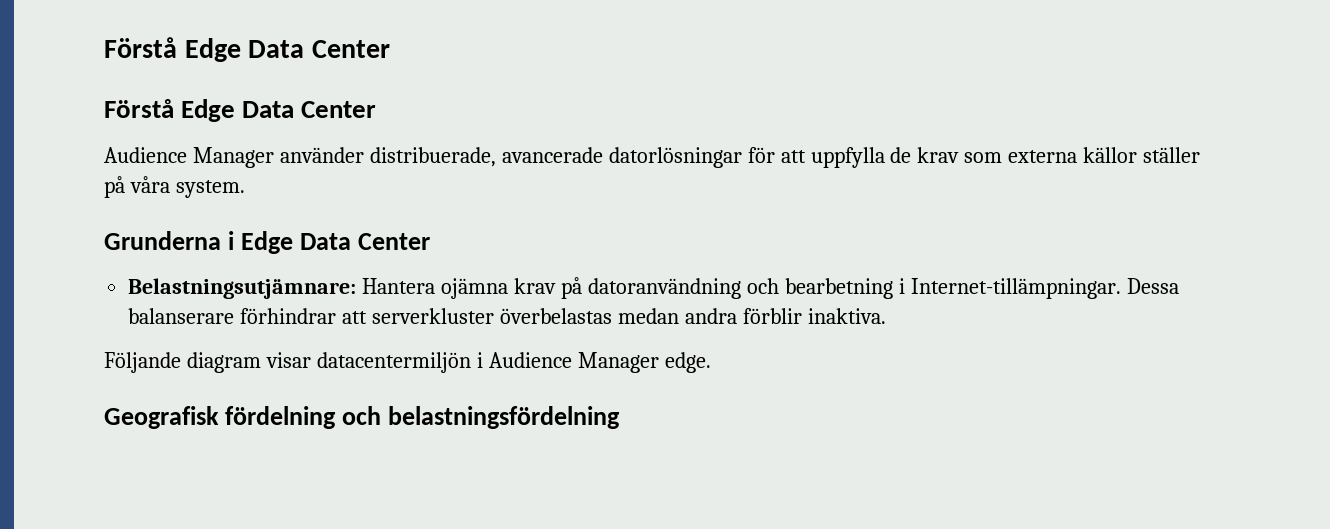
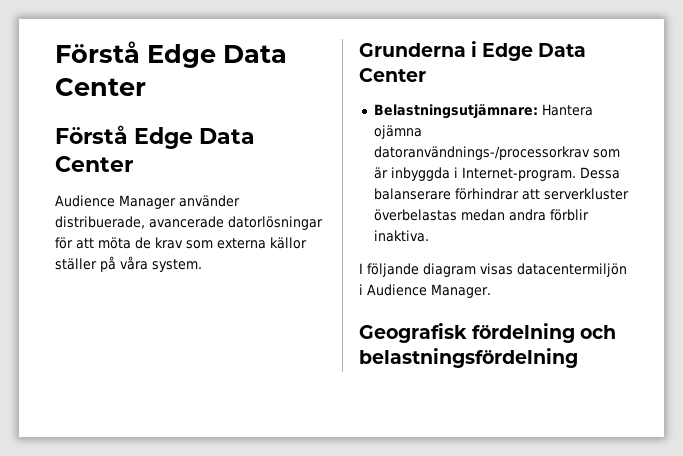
- Audience Manager använder distribuerade, avancerade datorlösningar för att uppfylla de krav som externa källor ställer på våra system.
+ Audience Manager använder distribuerade, avancerade datorlösningar för att möta de krav som externa källor ställer på våra system.
- Belastningsutjämnare: Hantera ojämna krav på datoranvändning och bearbetning i Internet-tillämpningar.
+ Belastningsutjämnare: Hantera ojämna datoranvändnings-/processorkrav som är inbyggda i Internet-program.
- Följande diagram visar datacentermiljön i Audience Manager edge.
+ I följande diagram visas datacentermiljön i Audience Manager.

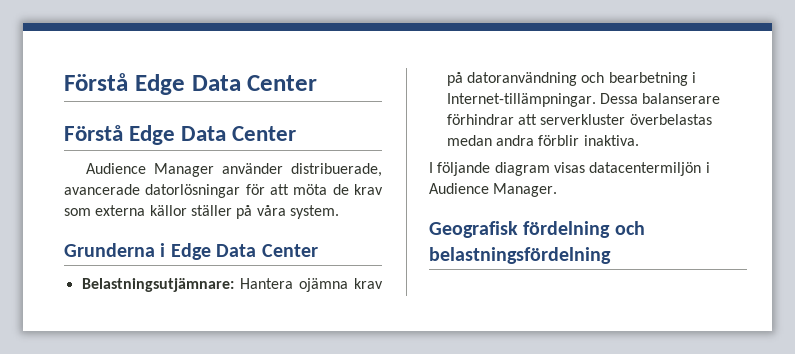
- Belastningsutjämnare: Hantera ojämna datoranvändnings-/processorkrav som är inbyggda i Internet-program.
+ Belastningsutjämnare: Hantera ojämna krav på datoranvändning och bearbetning i Internet-tillämpningar.

